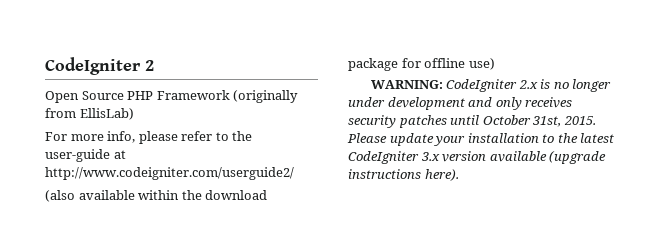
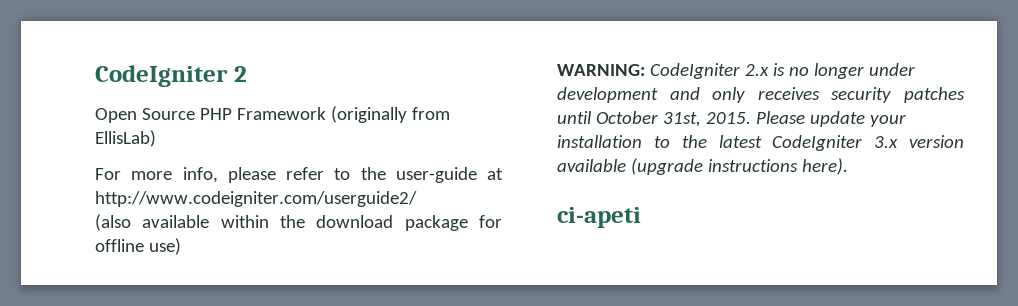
+ ci-apeti

